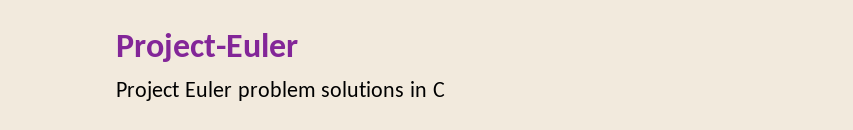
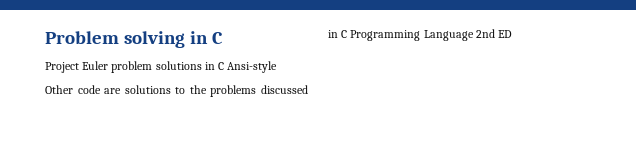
- Project-Euler
+ Problem solving in C
- Project Euler problem solutions in C
+ Project Euler problem solutions in C Ansi-style
+ Other code are solutions to the problems discussed in C Programming Language 2nd ED

